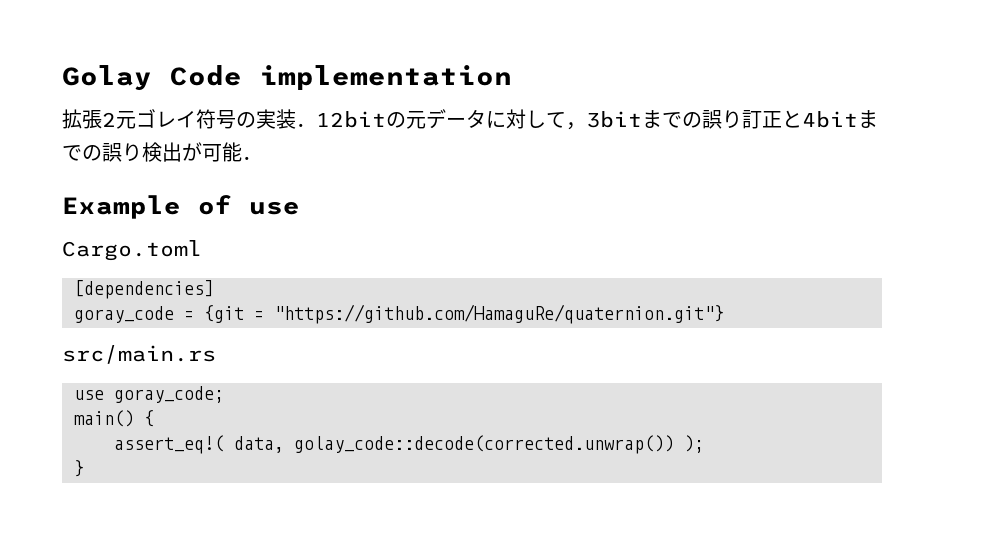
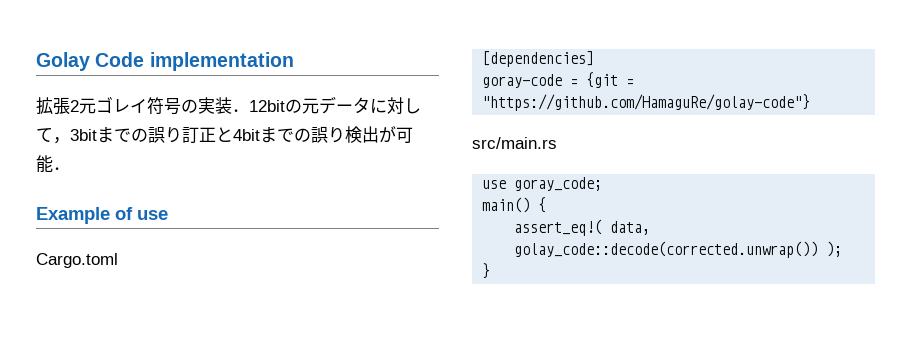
- goray_code = {git = "https://github.com/HamaguRe/quaternion.git"}
+ goray-code = {git = "https://github.com/HamaguRe/golay-code"}

